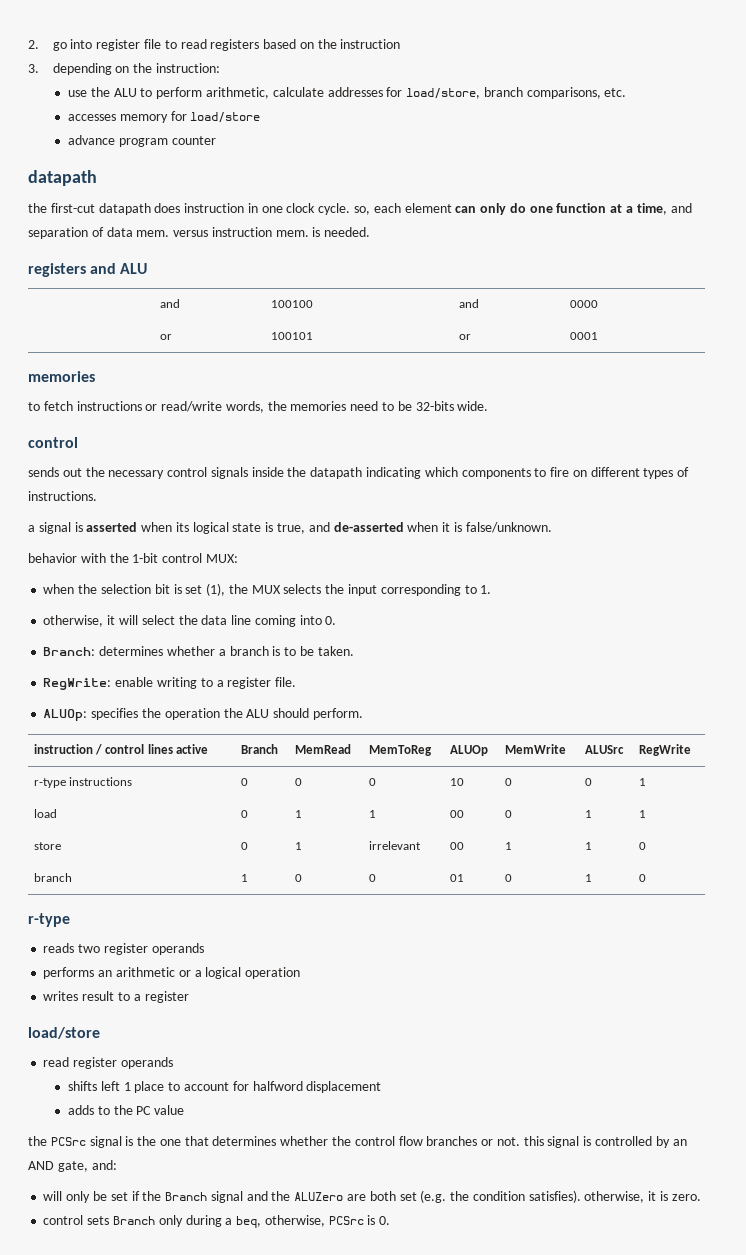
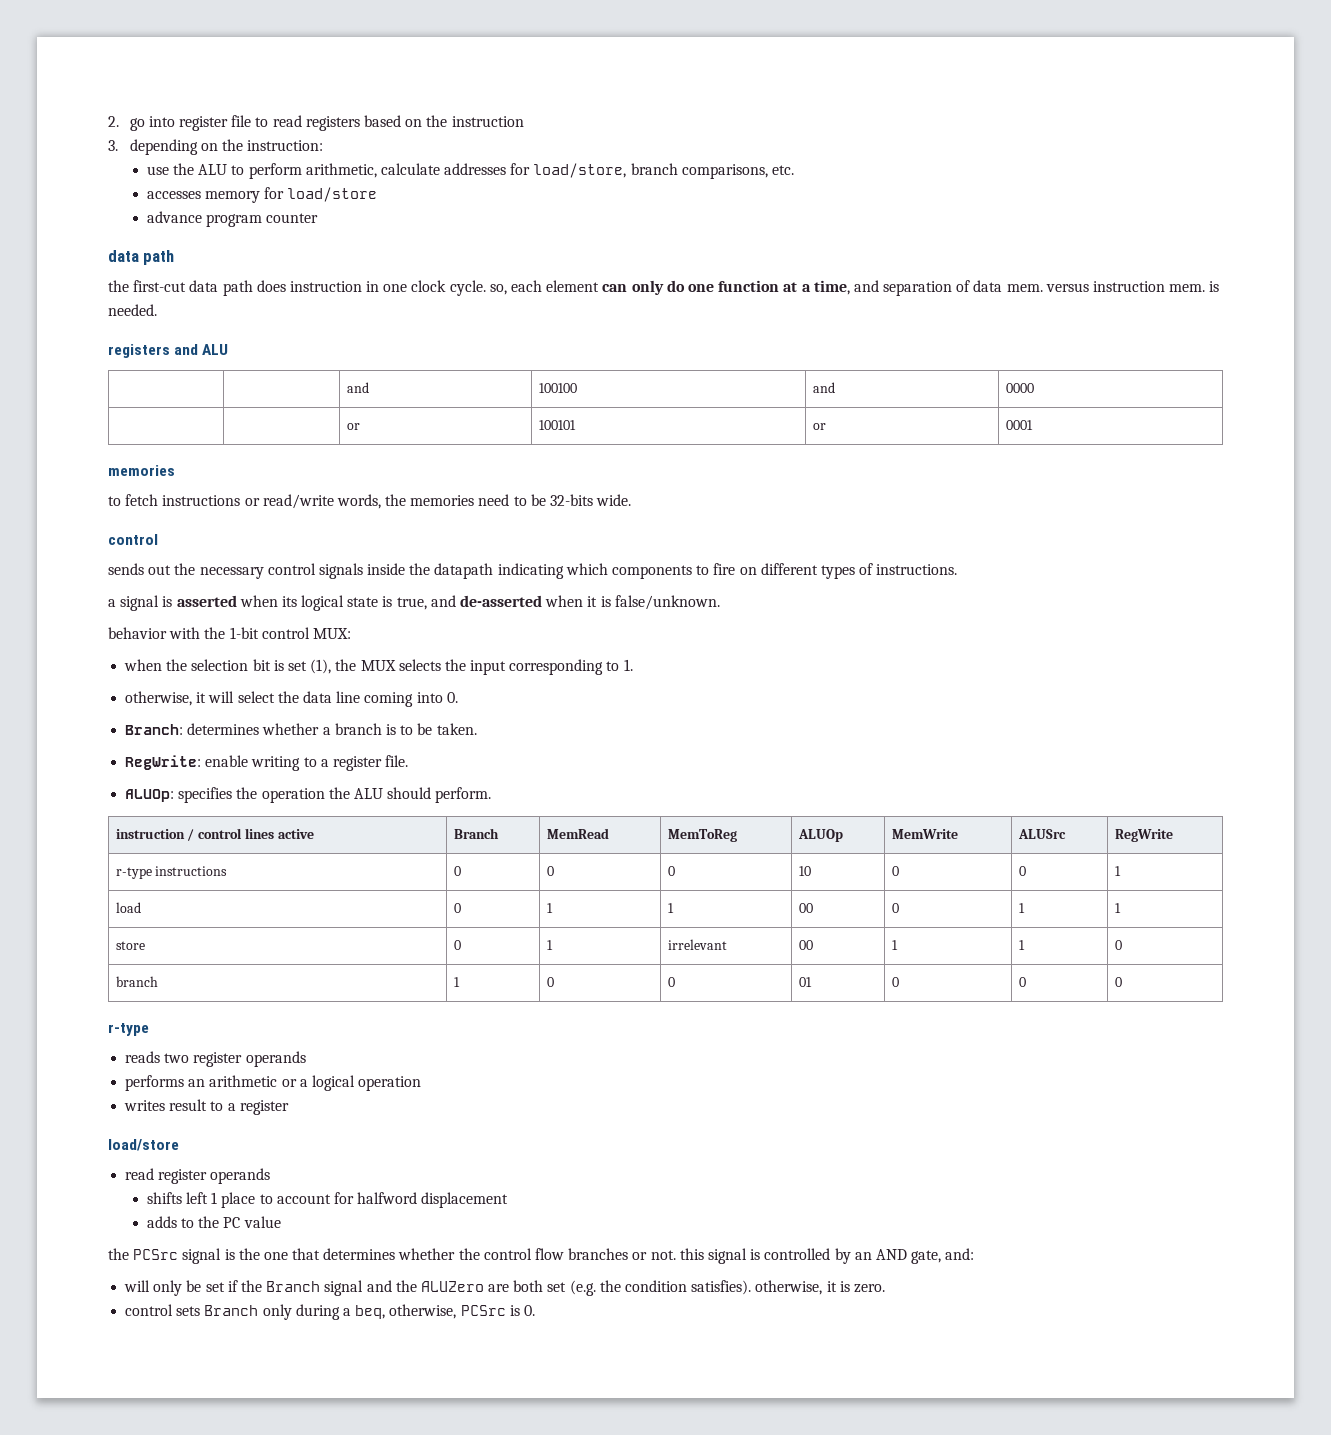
  advance program counter
- datapath
+ data path
- the first-cut datapath does instruction in one clock cycle. so, each element can only do one function at a time, and separation of data mem. versus instruction mem. is needed.
+ the first-cut data path does instruction in one clock cycle. so, each element can only do one function at a time, and separation of data mem. versus instruction mem. is needed.
- branch | 1 | 0 | 0 | 01 | 0 | 1 | 0
+ branch | 1 | 0 | 0 | 01 | 0 | 0 | 0

